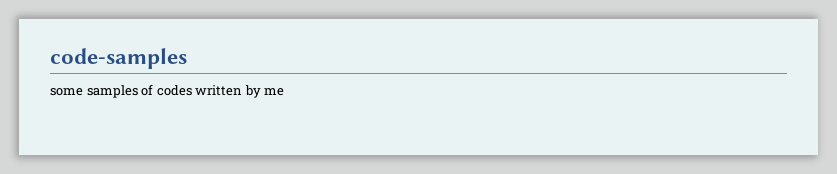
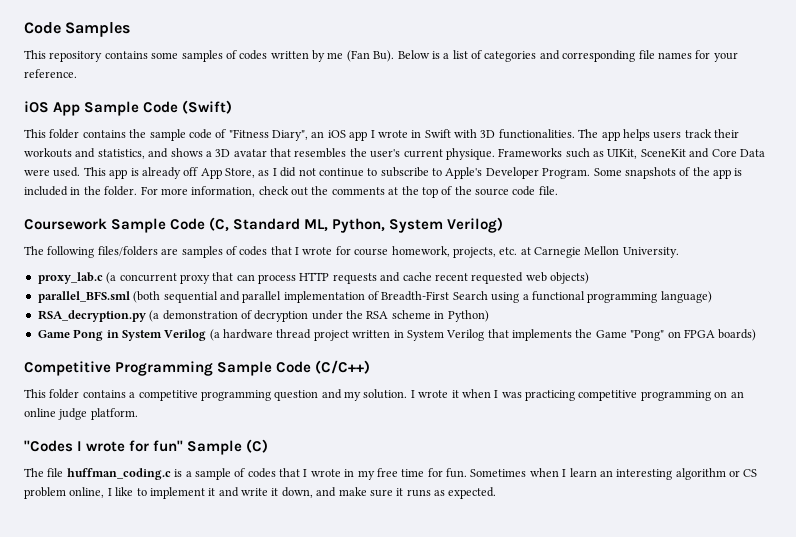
- code-samples
- some samples of codes written by me
+ Code Samples
+ This repository contains some samples of codes written by me (Fan Bu). Below is a list of categories and corresponding file names for your reference.
+ iOS App Sample Code (Swift)
+ This folder contains the sample code of "Fitness Diary", an iOS app I wrote in Swift with 3D functionalities. The app helps users track their workouts and statistics, and shows a 3D avatar that resembles the user's current physique. Frameworks such as UIKit, SceneKit and Core Data were used. This app is already off App Store, as I did not continue to subscribe to Apple's Developer Program. Some snapshots of the app is included in the folder. For more information, check out the comments at the top of the source code file.
+ Coursework Sample Code (C, Standard ML, Python, System Verilog)
+ The following files/folders are samples of codes that I wrote for course homework, projects, etc. at Carnegie Mellon University.
+ proxy_lab.c (a concurrent proxy that can process HTTP requests and cache recent requested web objects)
+ parallel_BFS.sml (both sequential and parallel implementation of Breadth-First Search using a functional programming language)
+ RSA_decryption.py (a demonstration of decryption under the RSA scheme in Python)
+ Game Pong in System Verilog (a hardware thread project written in System Verilog that implements the Game "Pong" on FPGA boards)
+ Competitive Programming Sample Code (C/C++)
+ This folder contains a competitive programming question and my solution. I wrote it when I was practicing competitive programming on an online judge platform.
+ "Codes I wrote for fun" Sample (C)
+ The file huffman_coding.c is a sample of codes that I wrote in my free time for fun. Sometimes when I learn an interesting algorithm or CS problem online, I like to implement it and write it down, and make sure it runs as expected.

